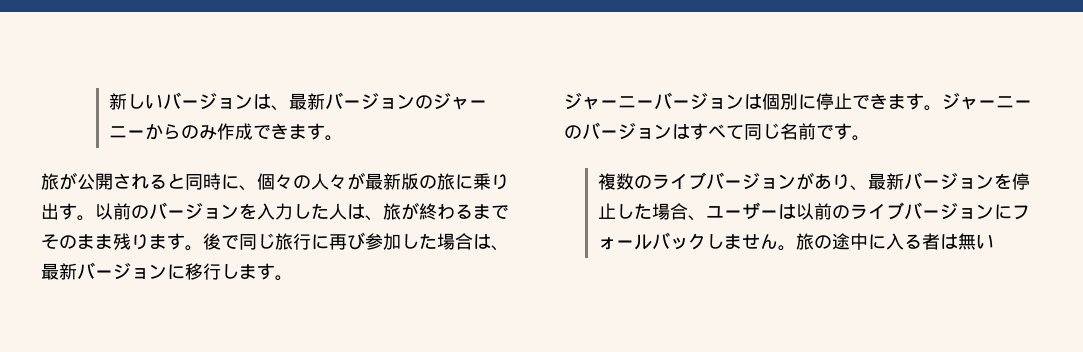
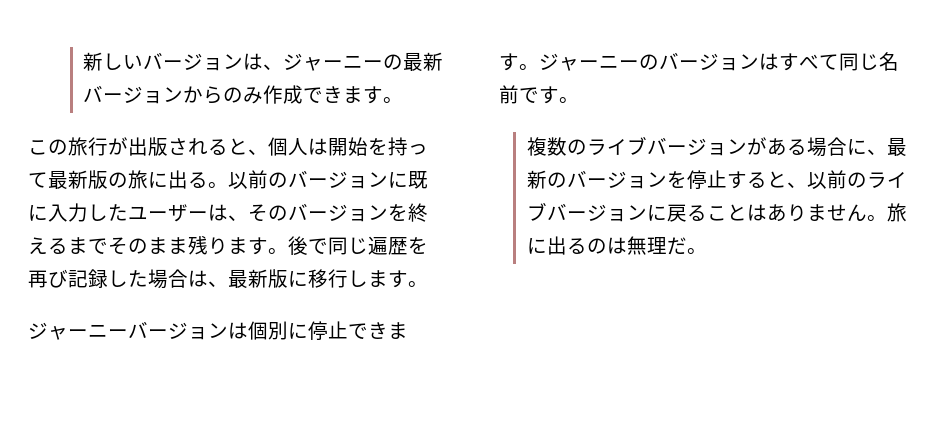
- 新しいバージョンは、最新バージョンのジャーニーからのみ作成できます。
+ 新しいバージョンは、ジャーニーの最新バージョンからのみ作成できます。
- 旅が公開されると同時に、個々の人々が最新版の旅に乗り出す。
+ この旅行が出版されると、個人は開始を持って最新版の旅に出る。
- 以前のバージョンを入力した人は、旅が終わるまでそのまま残ります。
+ 以前のバージョンに既に入力したユーザーは、そのバージョンを終えるまでそのまま残ります。
- 後で同じ旅行に再び参加した場合は、最新バージョンに移行します。
+ 後で同じ遍歴を再び記録した場合は、最新版に移行します。
- 複数のライブバージョンがあり、最新バージョンを停止した場合、ユーザーは以前のライブバージョンにフォールバックしません。旅の途中に入る者は無い
+ 複数のライブバージョンがある場合に、最新のバージョンを停止すると、以前のライブバージョンに戻ることはありません。旅に出るのは無理だ。

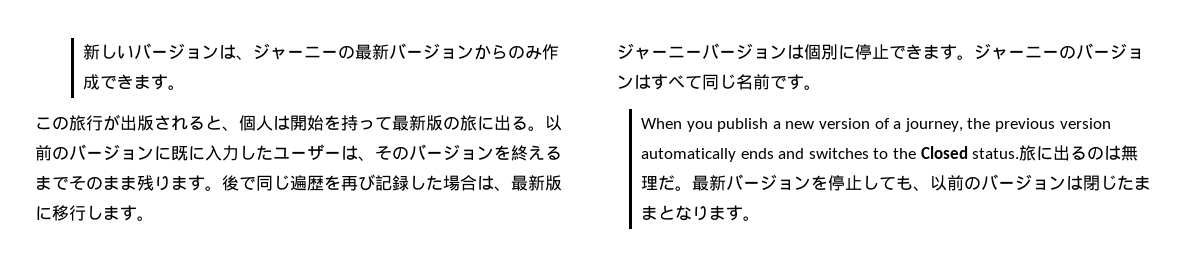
- 複数のライブバージョンがある場合に、最新のバージョンを停止すると、以前のライブバージョンに戻ることはありません。
+ When you publish a new version of a journey, the previous version automatically ends and switches to the Closed status.
+ 最新バージョンを停止しても、以前のバージョンは閉じたままとなります。

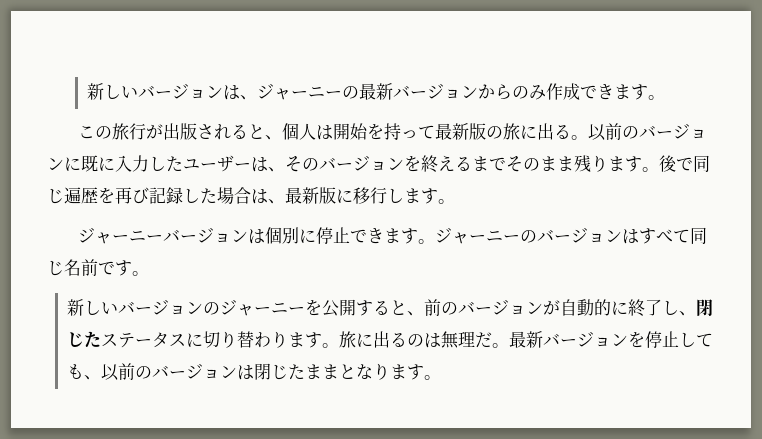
- When you publish a new version of a journey, the previous version automatically ends and switches to the Closed status.
+ 新しいバージョンのジャーニーを公開すると、前のバージョンが自動的に終了し、閉じたステータスに切り替わります。

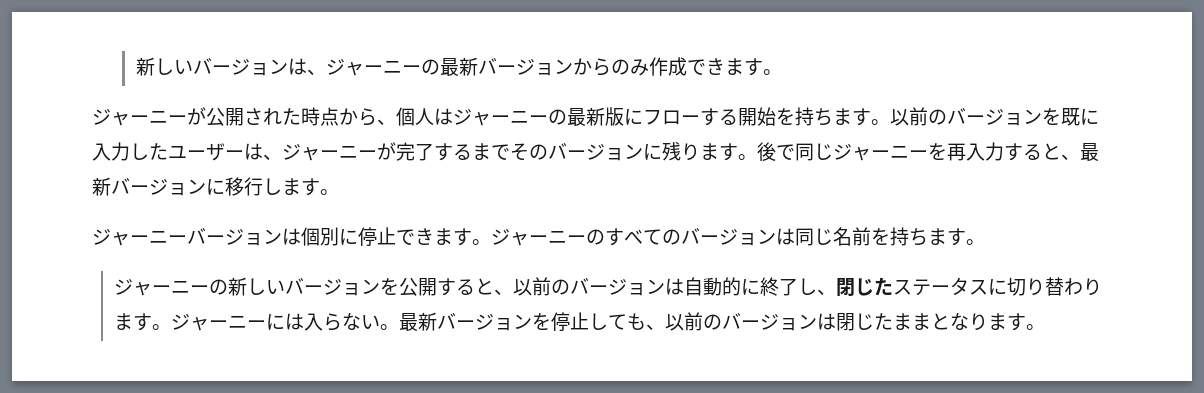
- この旅行が出版されると、個人は開始を持って最新版の旅に出る。
+ ジャーニーが公開された時点から、個人はジャーニーの最新版にフローする開始を持ちます。
- 以前のバージョンに既に入力したユーザーは、そのバージョンを終えるまでそのまま残ります。
+ 以前のバージョンを既に入力したユーザーは、ジャーニーが完了するまでそのバージョンに残ります。
- 後で同じ遍歴を再び記録した場合は、最新版に移行します。
+ 後で同じジャーニーを再入力すると、最新バージョンに移行します。
- ジャーニーのバージョンはすべて同じ名前です。
- 新しいバージョンのジャーニーを公開すると、前のバージョンが自動的に終了し、閉じたステータスに切り替わります。
+ ジャーニーのすべてのバージョンは同じ名前を持ちます。
+ ジャーニーの新しいバージョンを公開すると、以前のバージョンは自動的に終了し、閉じたステータスに切り替わります。
- 旅に出るのは無理だ。
+ ジャーニーには入らない。

